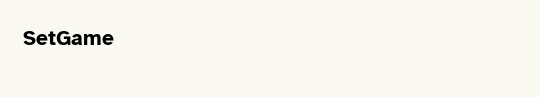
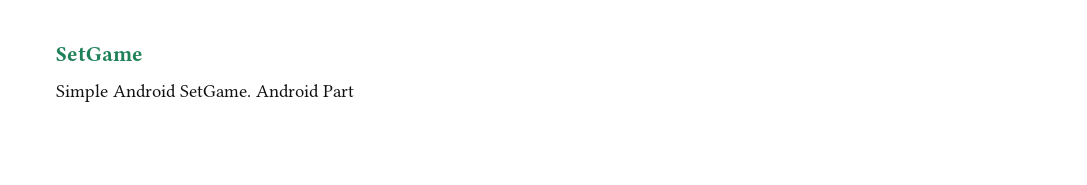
+ Simple Android SetGame. Android Part

